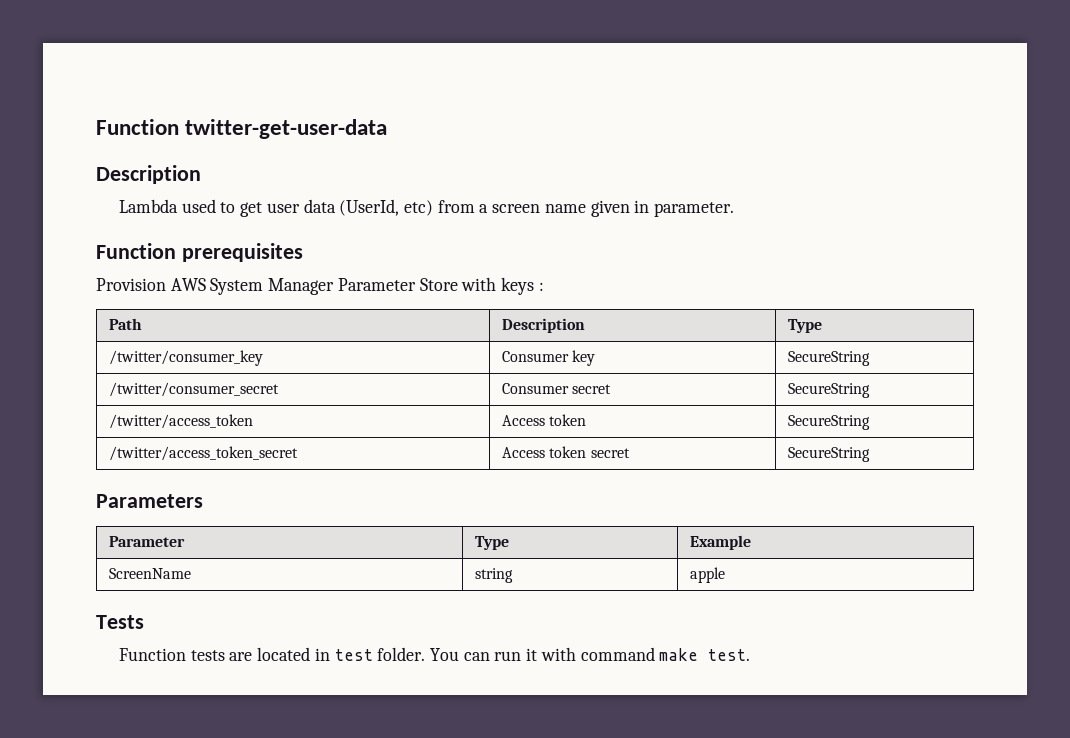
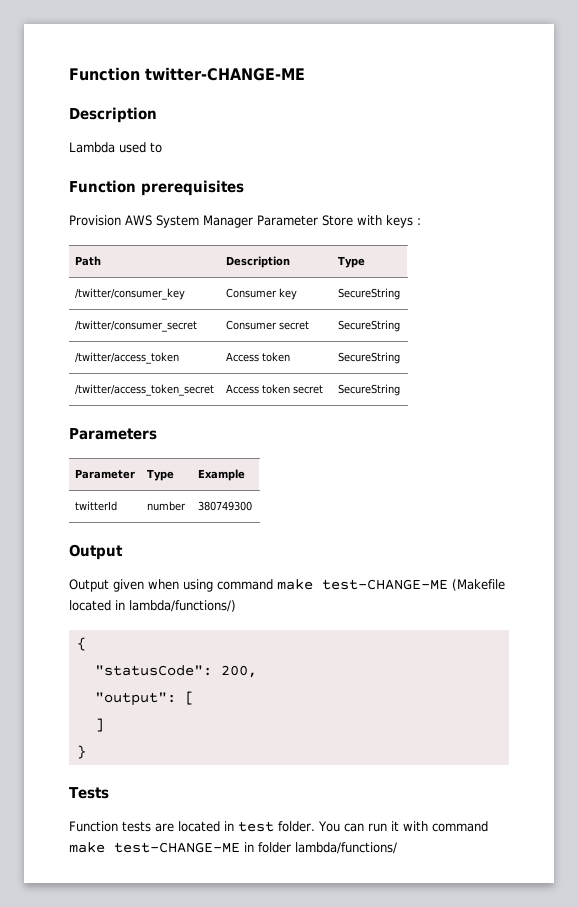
- Function twitter-get-user-data
+ Function twitter-CHANGE-ME
- Lambda used to get user data (UserId, etc) from a screen name given in parameter.
+ Lambda used to
- ScreenName | string | apple
+ twitterId | number | 380749300
+ Output
+ Output given when using command make test-CHANGE-ME (Makefile located in lambda/functions/)
+ {
+ "statusCode": 200,
+ "output": [
+ ]
+ }
- You can run it with command make test.
+ You can run it with command make test-CHANGE-ME in folder lambda/functions/

